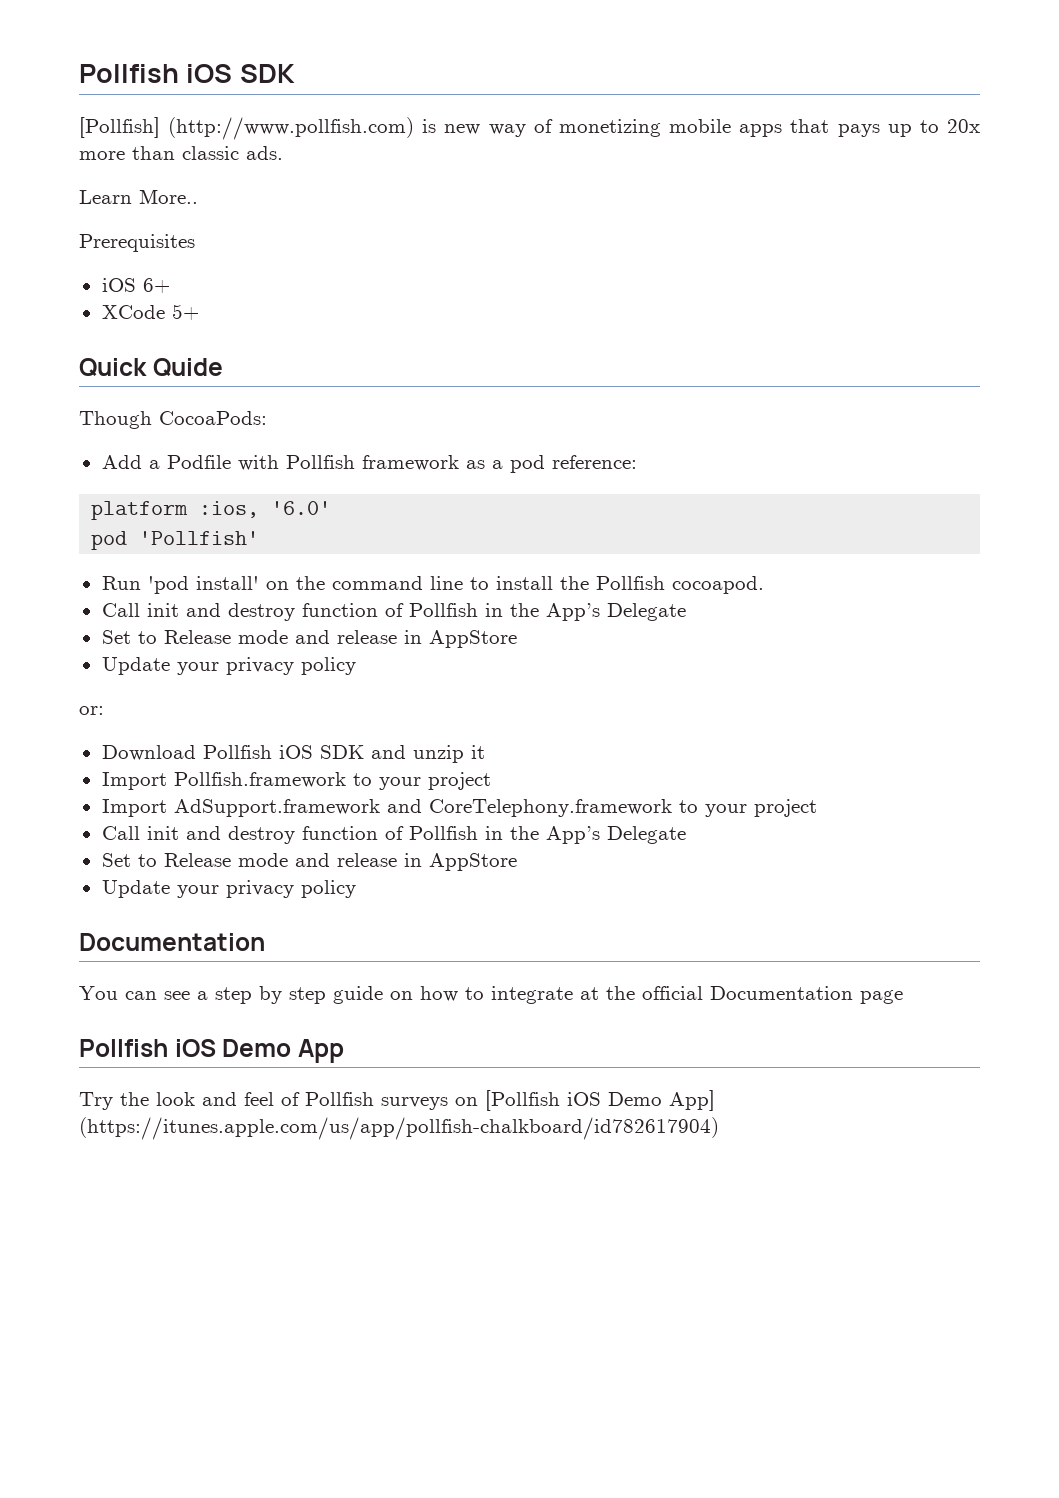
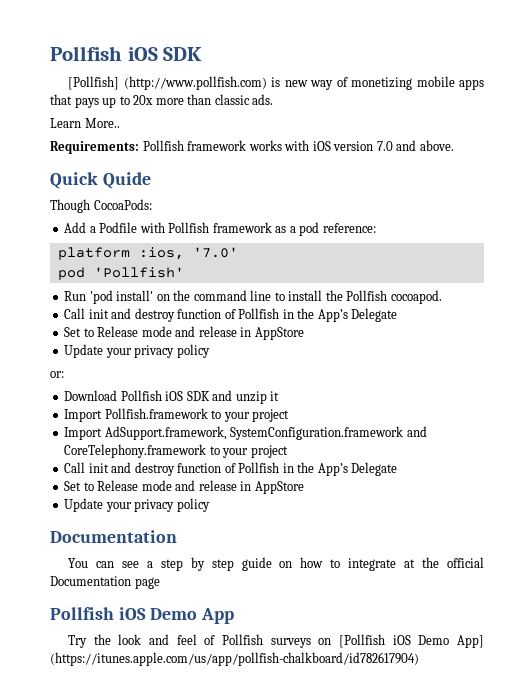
- Prerequisites
- iOS 6+
- XCode 5+
+ Requirements: Pollfish framework works with iOS version 7.0 and above.
- platform :ios, '6.0'
+ platform :ios, '7.0'
- Import AdSupport.framework and CoreTelephony.framework to your project
+ Import AdSupport.framework, SystemConfiguration.framework and CoreTelephony.framework to your project

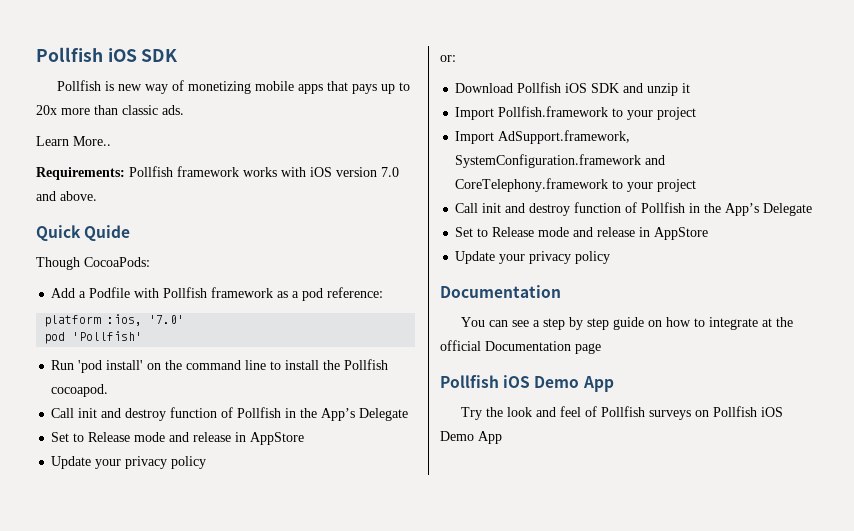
- [Pollfish] (http://www.pollfish.com) is new way of monetizing mobile apps that pays up to 20x more than classic ads.
+ Pollfish is new way of monetizing mobile apps that pays up to 20x more than classic ads.
- Try the look and feel of Pollfish surveys on [Pollfish iOS Demo App] (https://itunes.apple.com/us/app/pollfish-chalkboard/id782617904)
+ Try the look and feel of Pollfish surveys on Pollfish iOS Demo App

